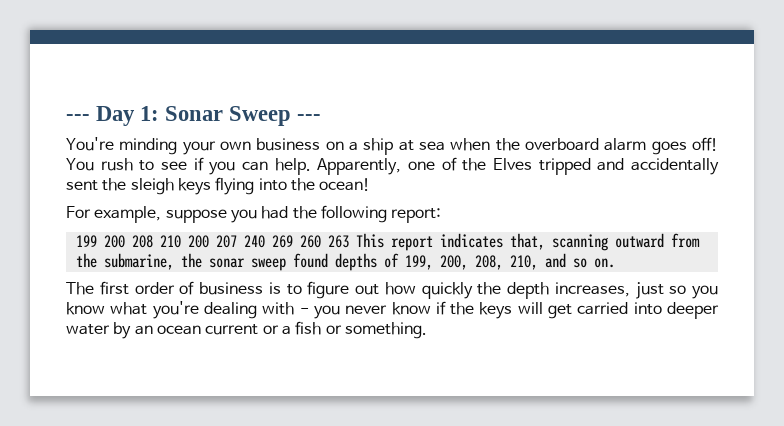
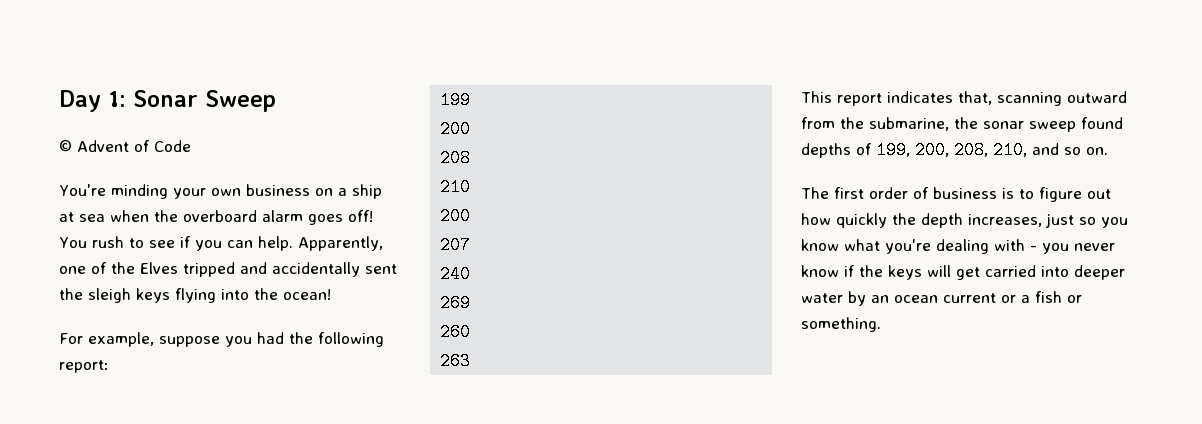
- --- Day 1: Sonar Sweep ---
+ Day 1: Sonar Sweep
+ © Advent of Code
- 199 200 208 210 200 207 240 269 260 263 This report indicates that, scanning outward from the submarine, the sonar sweep found depths of 199, 200, 208, 210, and so on.
+ 199
+ 200
+ 208
+ 210
+ 200
+ 207
+ 240
+ 269
+ 260
+ 263
+ This report indicates that, scanning outward from the submarine, the sonar sweep found depths of 199, 200, 208, 210, and so on.

